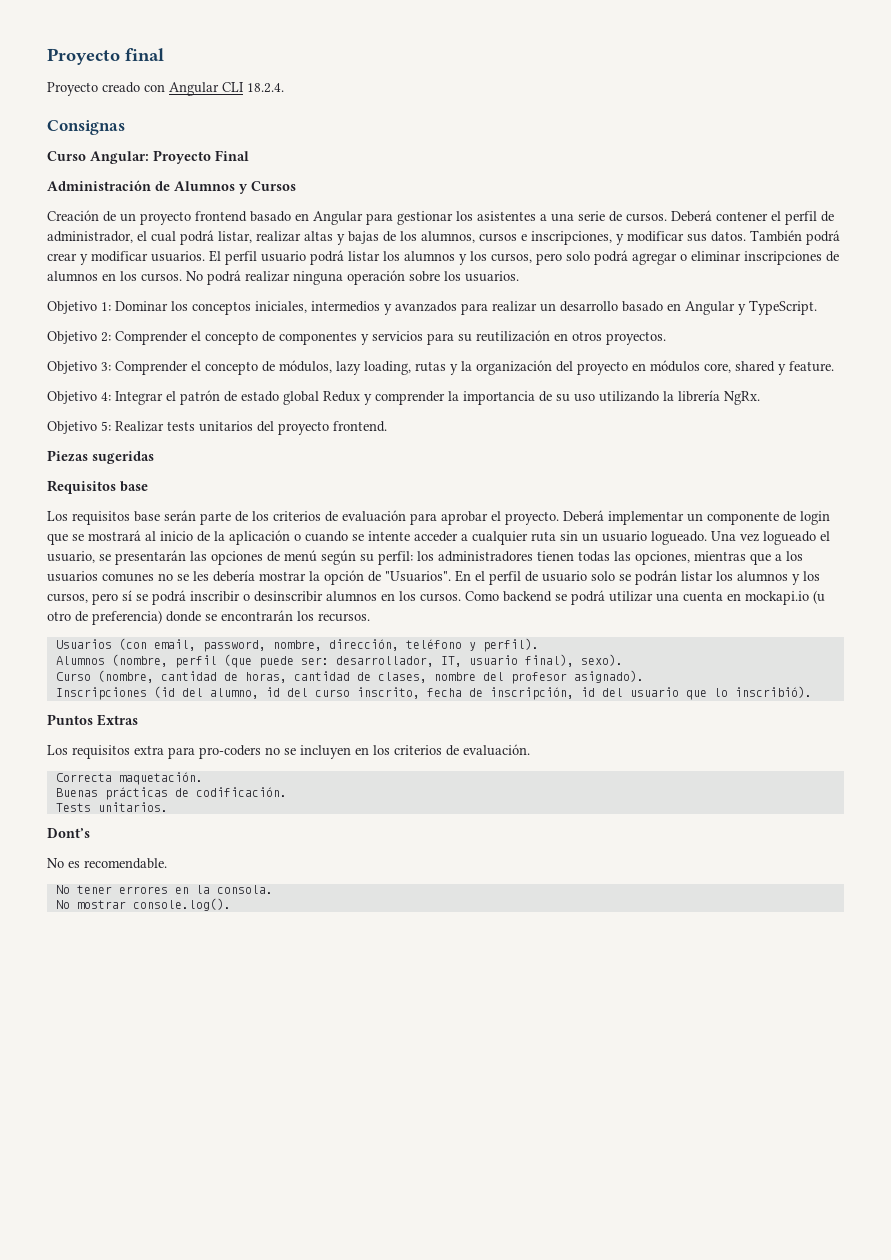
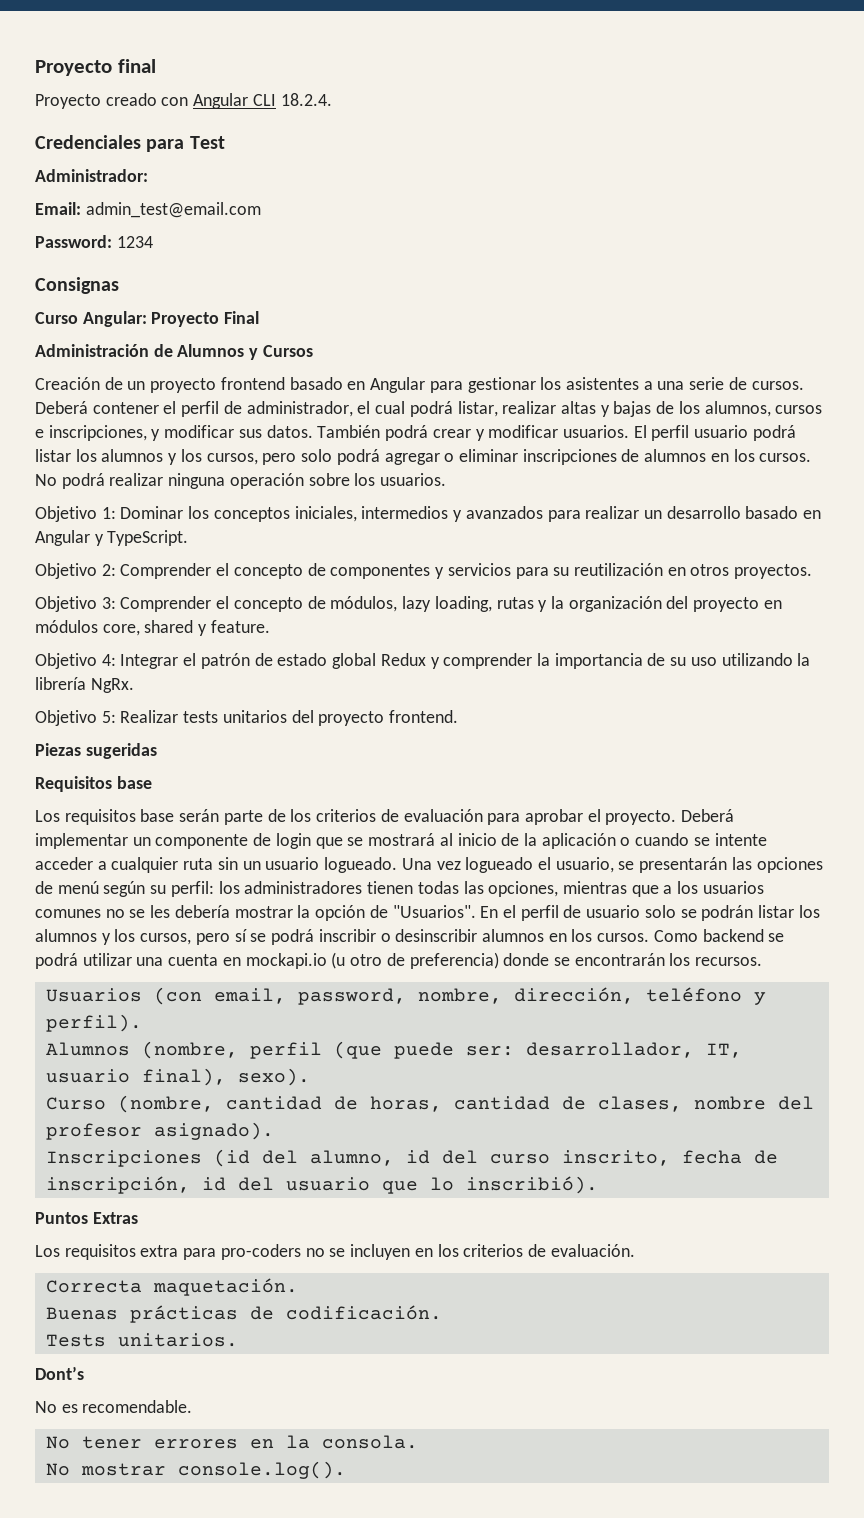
+ Credenciales para Test
+ Administrador:
+ Email: admin_test@email.com
+ Password: 1234

